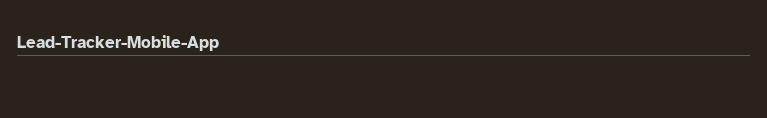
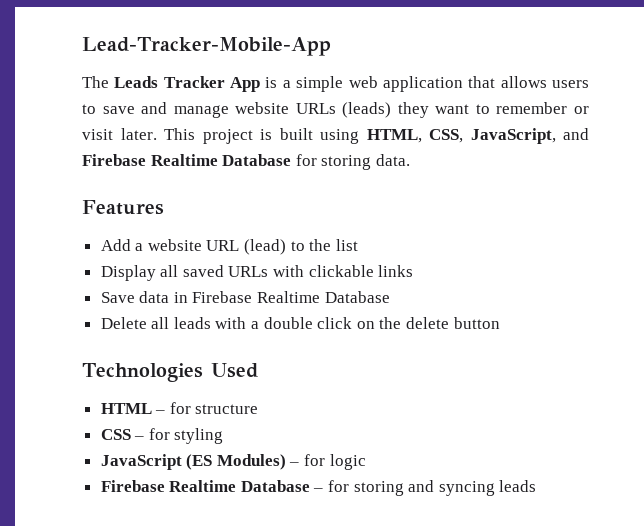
+ The Leads Tracker App is a simple web application that allows users to save and manage website URLs (leads) they want to remember or visit later. This project is built using HTML, CSS, JavaScript, and Firebase Realtime Database for storing data.
+ Features
+ Add a website URL (lead) to the list
+ Display all saved URLs with clickable links
+ Save data in Firebase Realtime Database
+ Delete all leads with a double click on the delete button
+ Technologies Used
+ HTML – for structure
+ CSS – for styling
+ JavaScript (ES Modules) – for logic
+ Firebase Realtime Database – for storing and syncing leads

